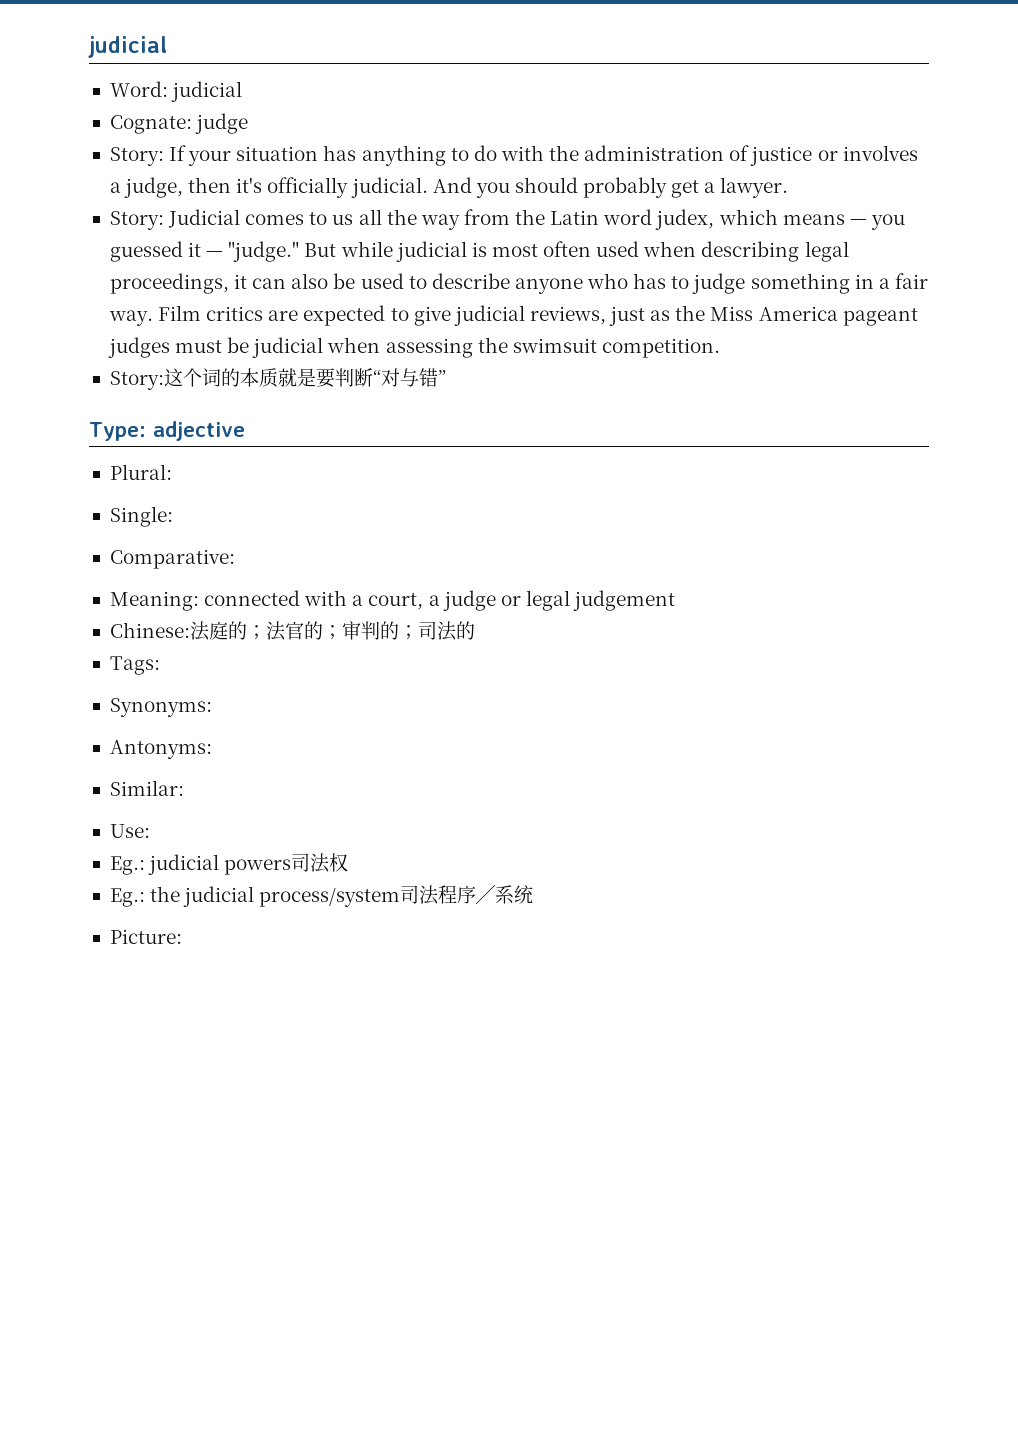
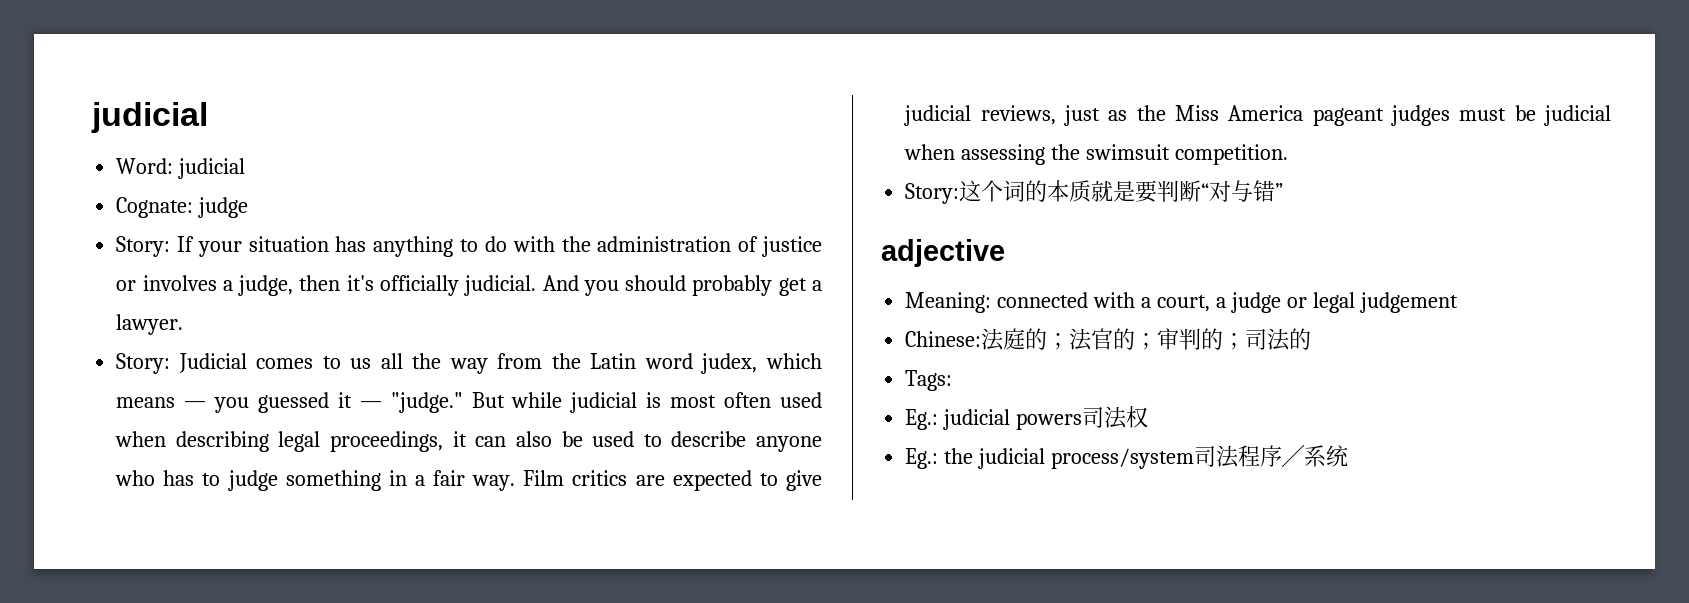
- Type: adjective
+ adjective
- Plural:
- Single:
- Comparative:
- Synonyms:
- Antonyms:
- Similar:
- Use:
- Picture:

